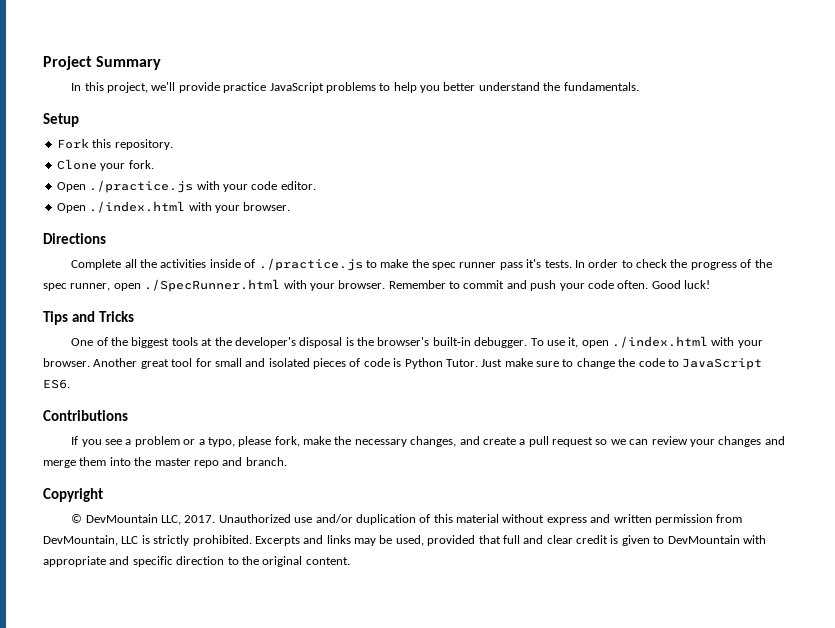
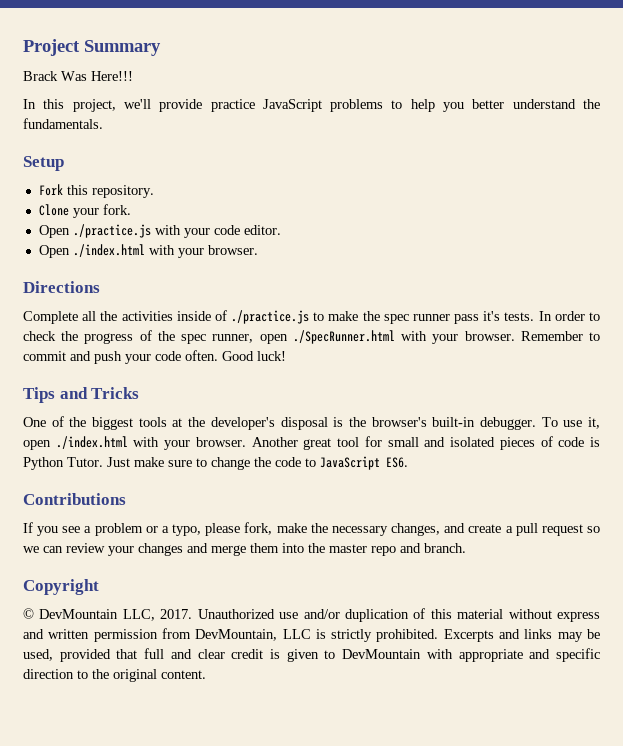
+ Brack Was Here!!!

